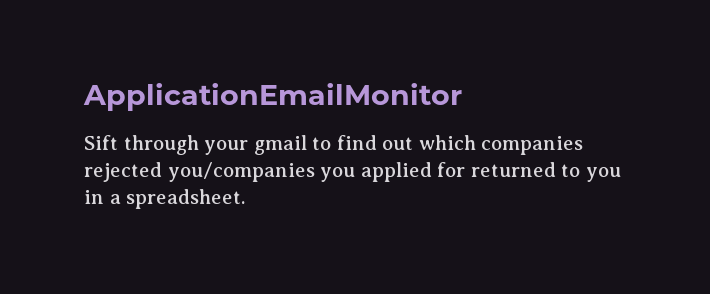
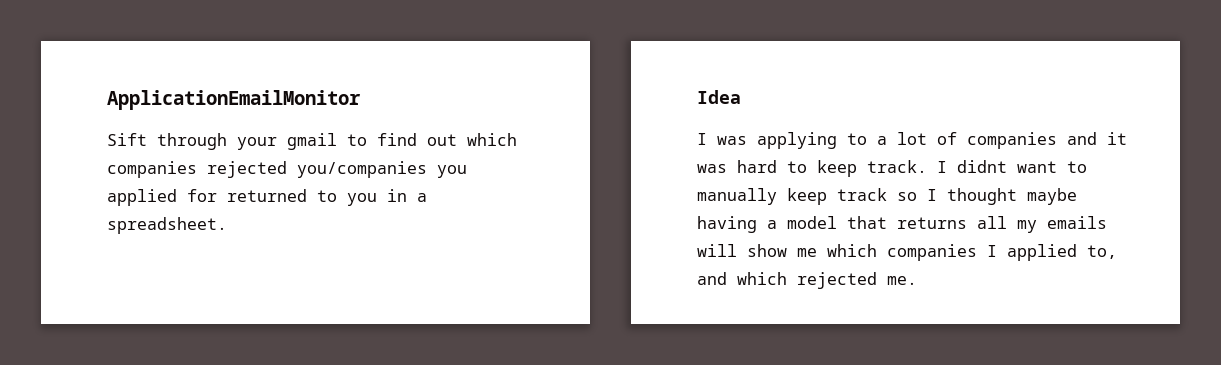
+ Idea
+ I was applying to a lot of companies and it was hard to keep track. I didnt want to manually keep track so I thought maybe having a model that returns all my emails will show me which companies I applied to, and which rejected me.

